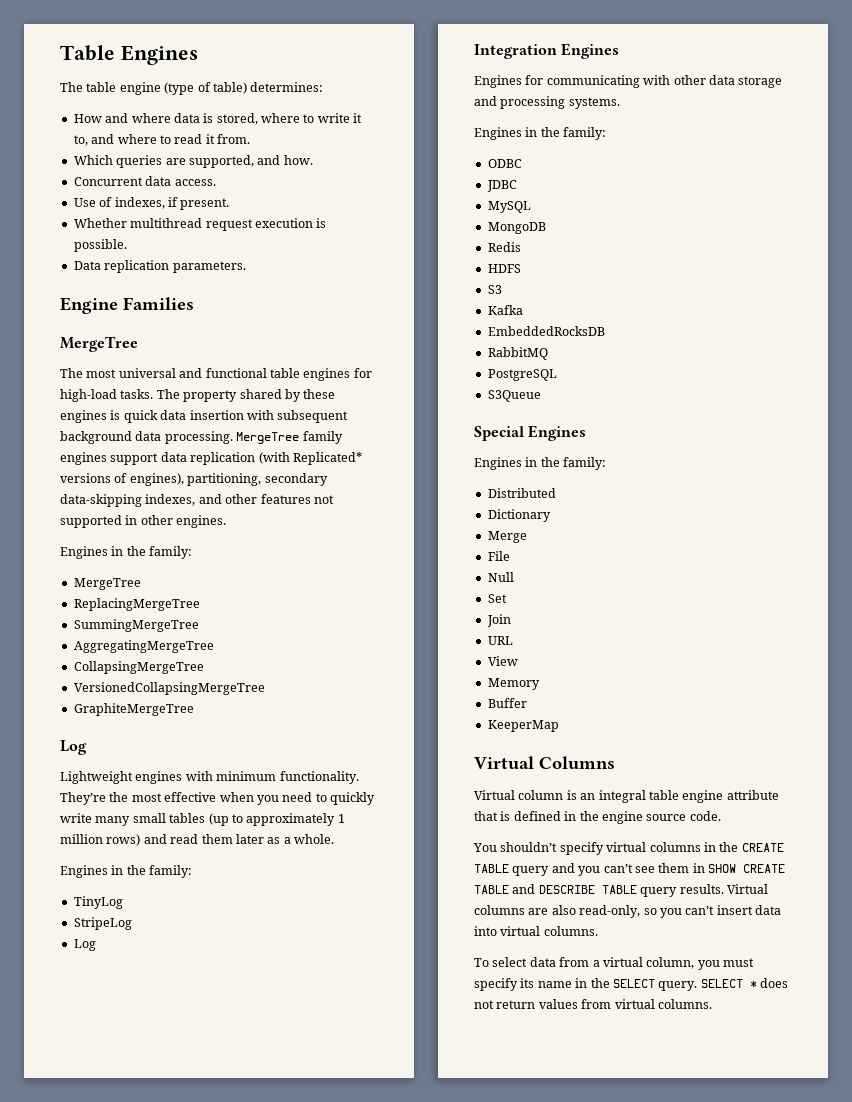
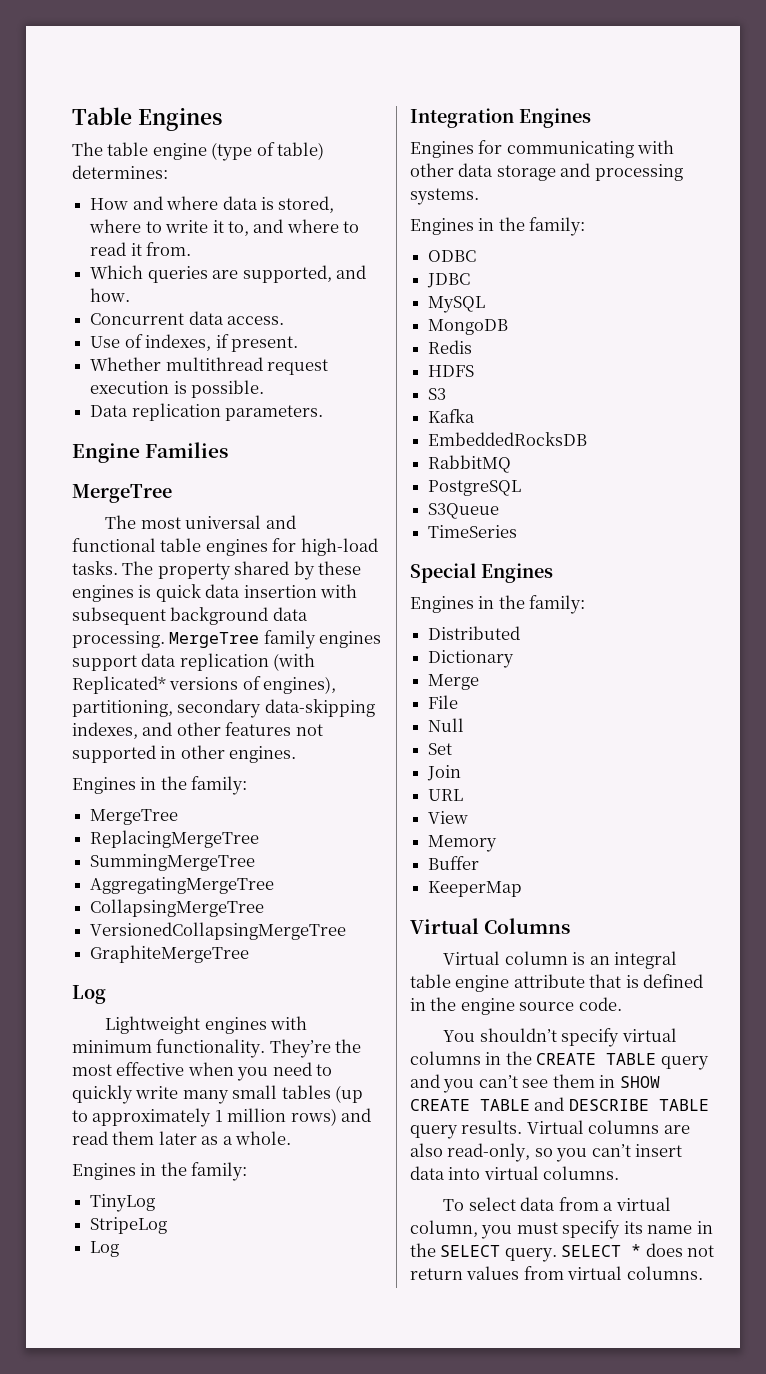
+ TimeSeries

